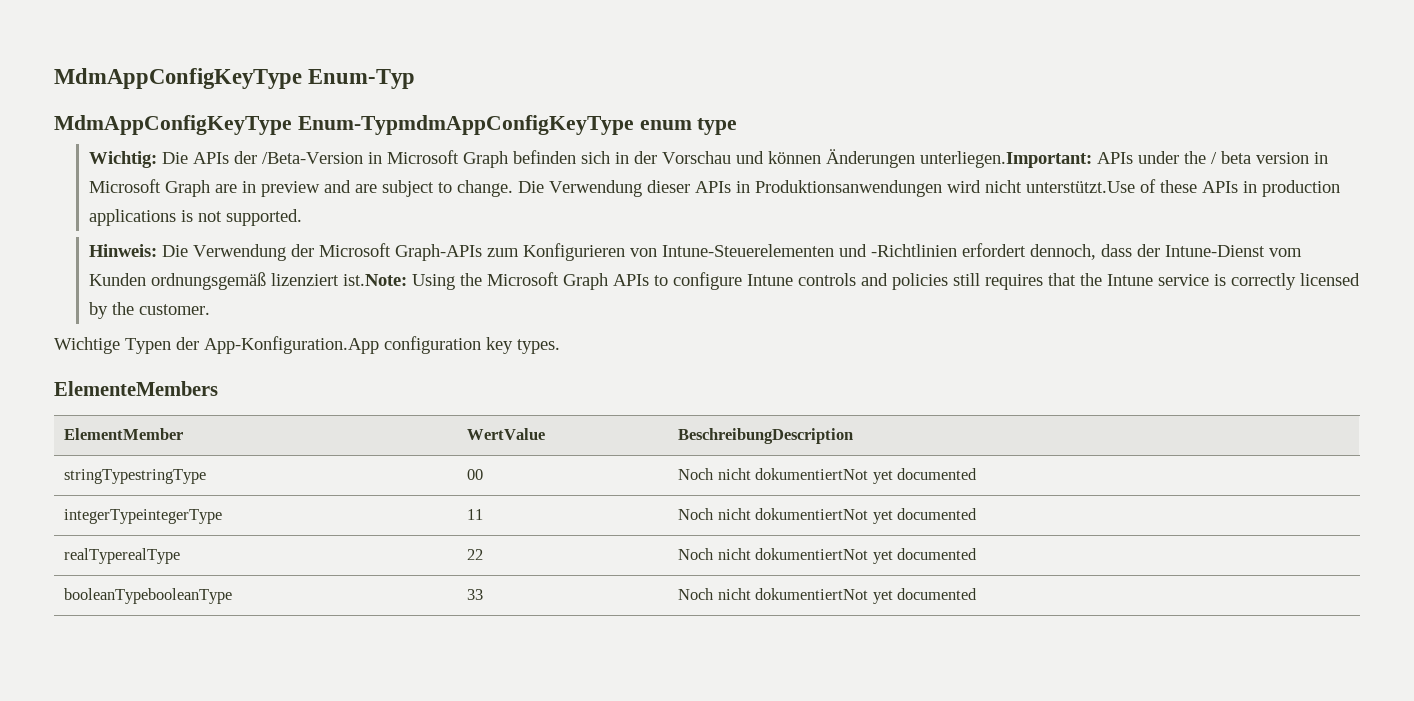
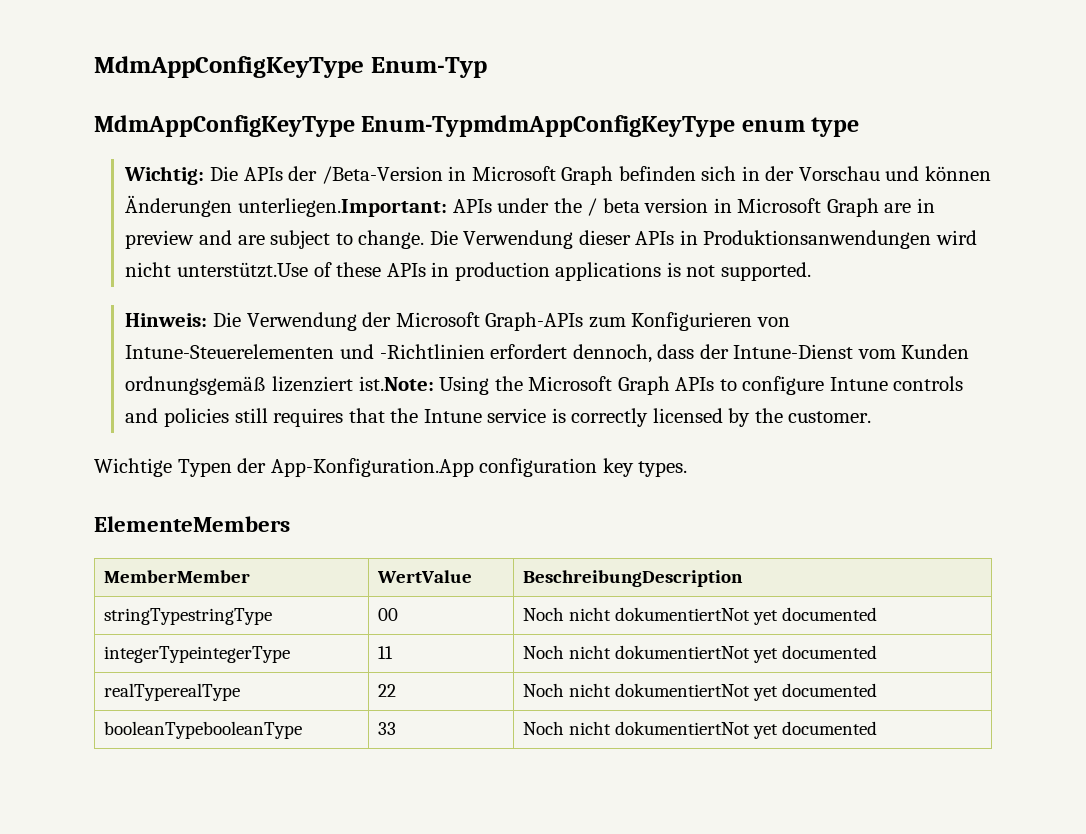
- ElementMember | WertValue | BeschreibungDescription
+ MemberMember | WertValue | BeschreibungDescription

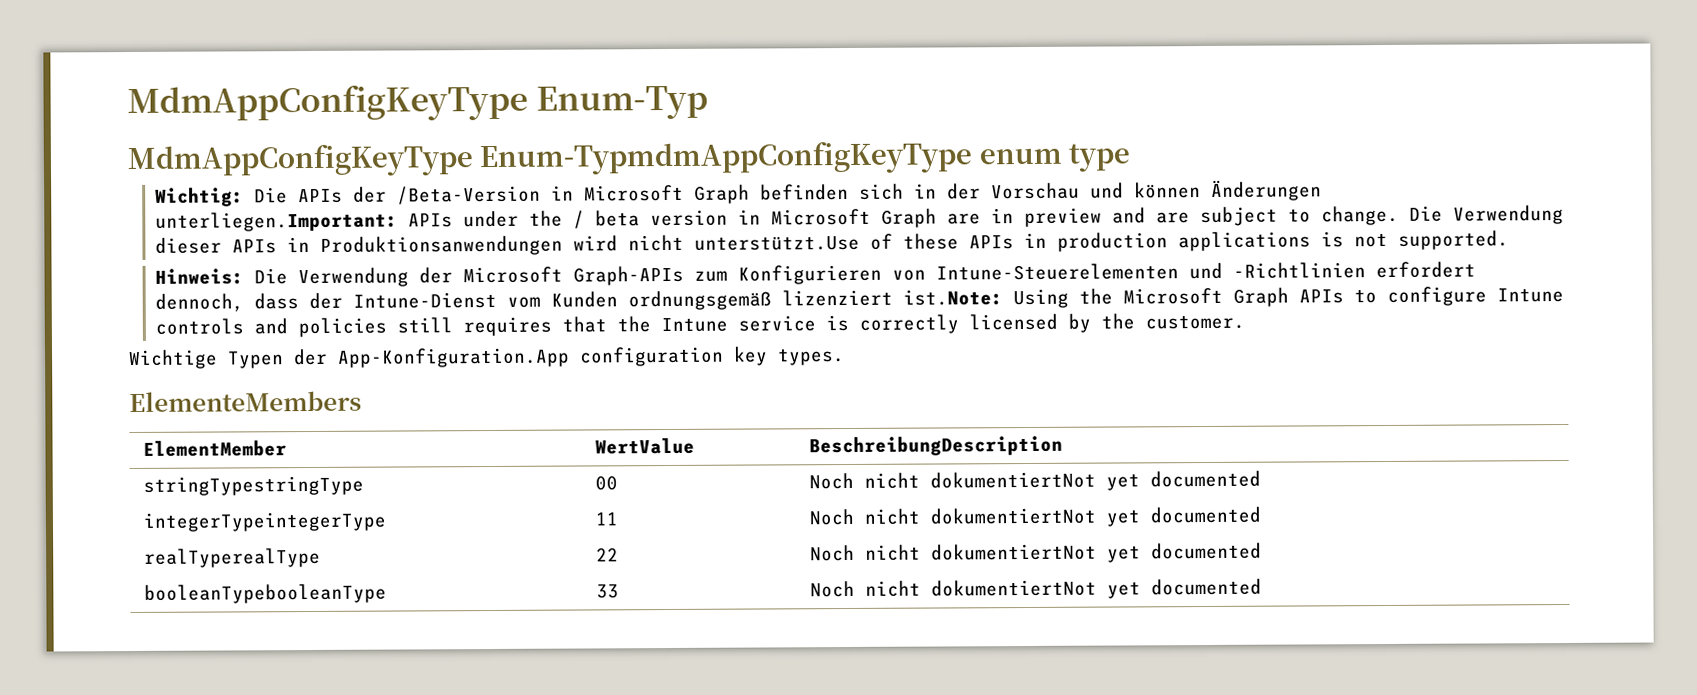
- MemberMember | WertValue | BeschreibungDescription
+ ElementMember | WertValue | BeschreibungDescription

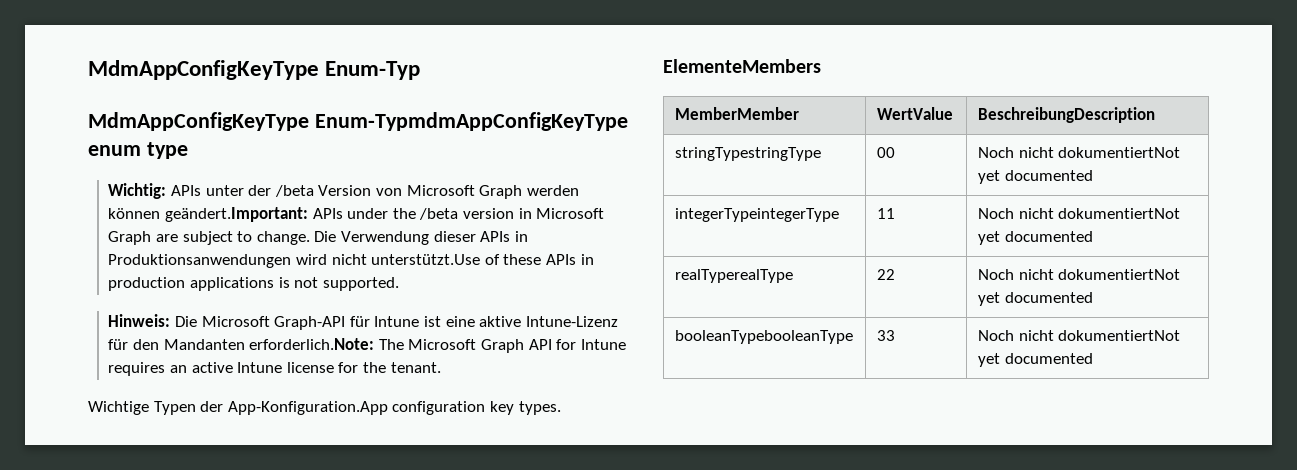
- Wichtig: Die APIs der /Beta-Version in Microsoft Graph befinden sich in der Vorschau und können Änderungen unterliegen.Important: APIs under the / beta version in Microsoft Graph are in preview and are subject to change.
+ Wichtig: APIs unter der /beta Version von Microsoft Graph werden können geändert.Important: APIs under the /beta version in Microsoft Graph are subject to change.
- Hinweis: Die Verwendung der Microsoft Graph-APIs zum Konfigurieren von Intune-Steuerelementen und -Richtlinien erfordert dennoch, dass der Intune-Dienst vom Kunden ordnungsgemäß lizenziert ist.Note: Using the Microsoft Graph APIs to configure Intune controls and policies still requires that the Intune service is correctly licensed by the customer.
+ Hinweis: Die Microsoft Graph-API für Intune ist eine aktive Intune-Lizenz für den Mandanten erforderlich.Note: The Microsoft Graph API for Intune requires an active Intune license for the tenant.
- ElementMember | WertValue | BeschreibungDescription
+ MemberMember | WertValue | BeschreibungDescription

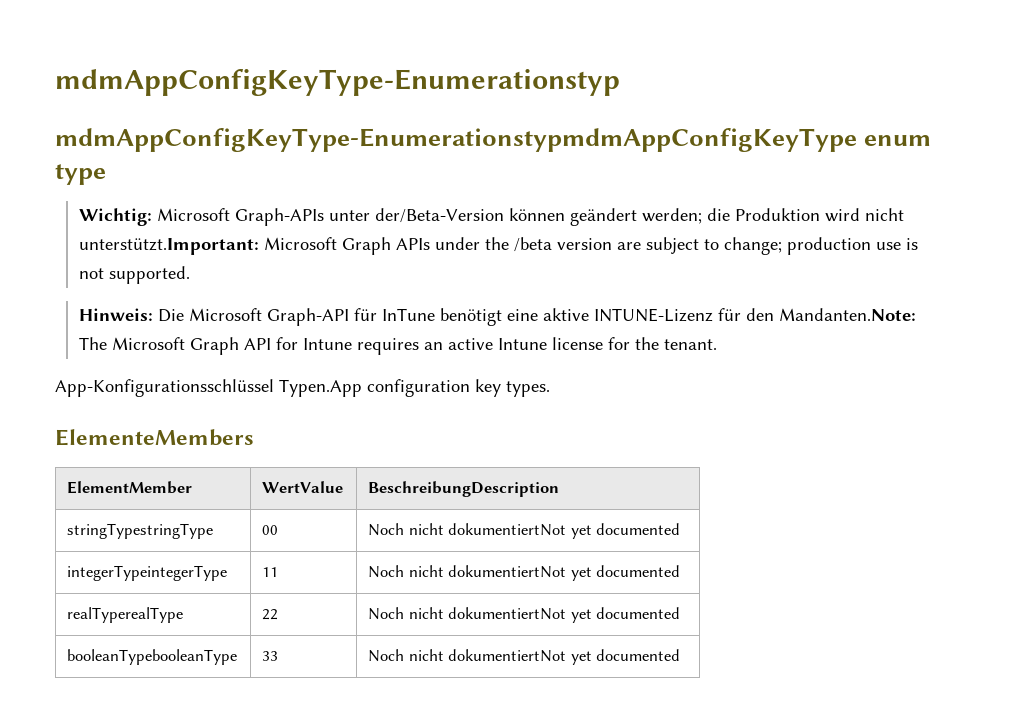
- MdmAppConfigKeyType Enum-Typ
- MdmAppConfigKeyType Enum-TypmdmAppConfigKeyType enum type
+ mdmAppConfigKeyType-Enumerationstyp
+ mdmAppConfigKeyType-EnumerationstypmdmAppConfigKeyType enum type
- Wichtig: APIs unter der /beta Version von Microsoft Graph werden können geändert.Important: APIs under the /beta version in Microsoft Graph are subject to change. Die Verwendung dieser APIs in Produktionsanwendungen wird nicht unterstützt.Use of these APIs in production applications is not supported.
+ Wichtig: Microsoft Graph-APIs unter der/Beta-Version können geändert werden; die Produktion wird nicht unterstützt.Important: Microsoft Graph APIs under the /beta version are subject to change; production use is not supported.
- Hinweis: Die Microsoft Graph-API für Intune ist eine aktive Intune-Lizenz für den Mandanten erforderlich.Note: The Microsoft Graph API for Intune requires an active Intune license for the tenant.
+ Hinweis: Die Microsoft Graph-API für InTune benötigt eine aktive INTUNE-Lizenz für den Mandanten.Note: The Microsoft Graph API for Intune requires an active Intune license for the tenant.
- Wichtige Typen der App-Konfiguration.App configuration key types.
+ App-Konfigurationsschlüssel Typen.App configuration key types.
- MemberMember | WertValue | BeschreibungDescription
+ ElementMember | WertValue | BeschreibungDescription

